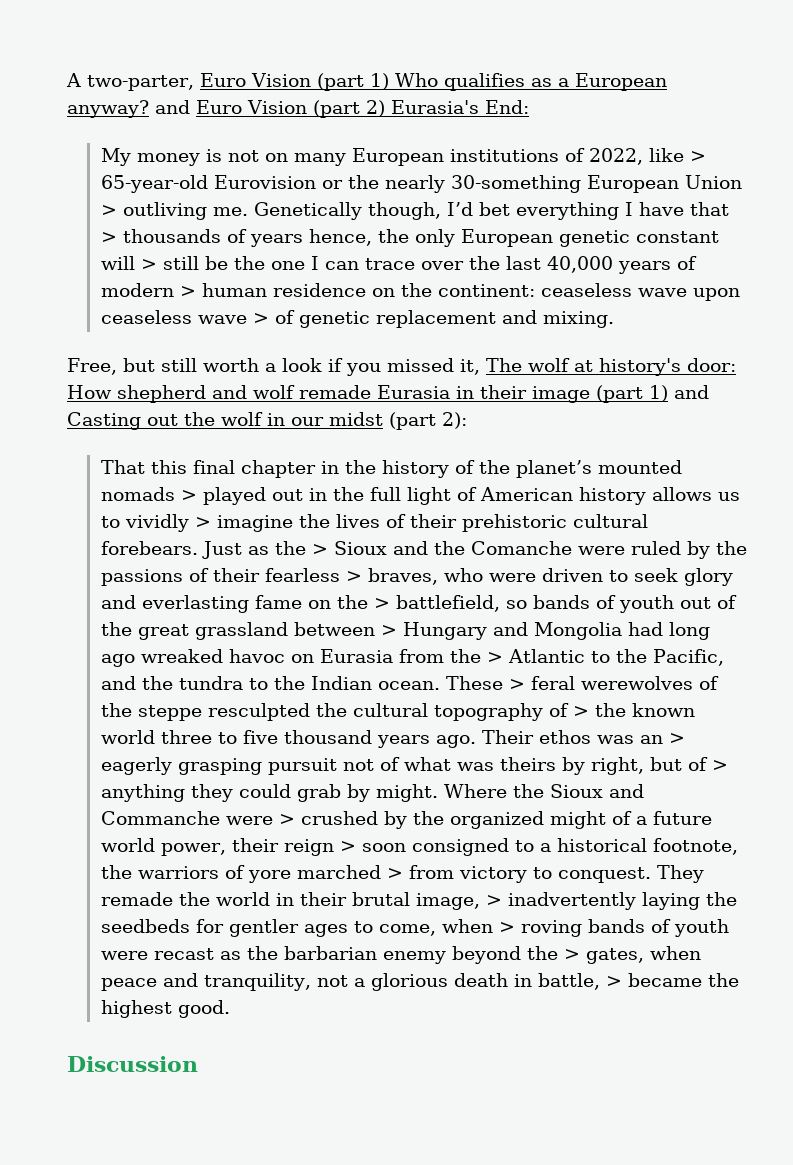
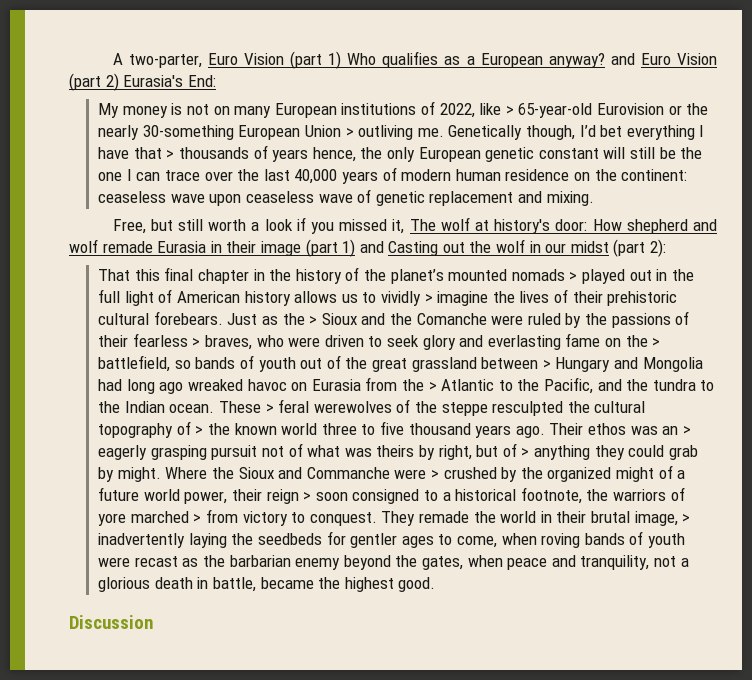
- Genetically though, I’d bet everything I have that > thousands of years hence, the only European genetic constant will > still be the one I can trace over the last 40,000 years of modern > human residence on the continent: ceaseless wave upon ceaseless wave > of genetic replacement and mixing.
+ Genetically though, I’d bet everything I have that > thousands of years hence, the only European genetic constant will still be the one I can trace over the last 40,000 years of modern human residence on the continent: ceaseless wave upon ceaseless wave of genetic replacement and mixing.
- They remade the world in their brutal image, > inadvertently laying the seedbeds for gentler ages to come, when > roving bands of youth were recast as the barbarian enemy beyond the > gates, when peace and tranquility, not a glorious death in battle, > became the highest good.
+ They remade the world in their brutal image, > inadvertently laying the seedbeds for gentler ages to come, when roving bands of youth were recast as the barbarian enemy beyond the gates, when peace and tranquility, not a glorious death in battle, became the highest good.

